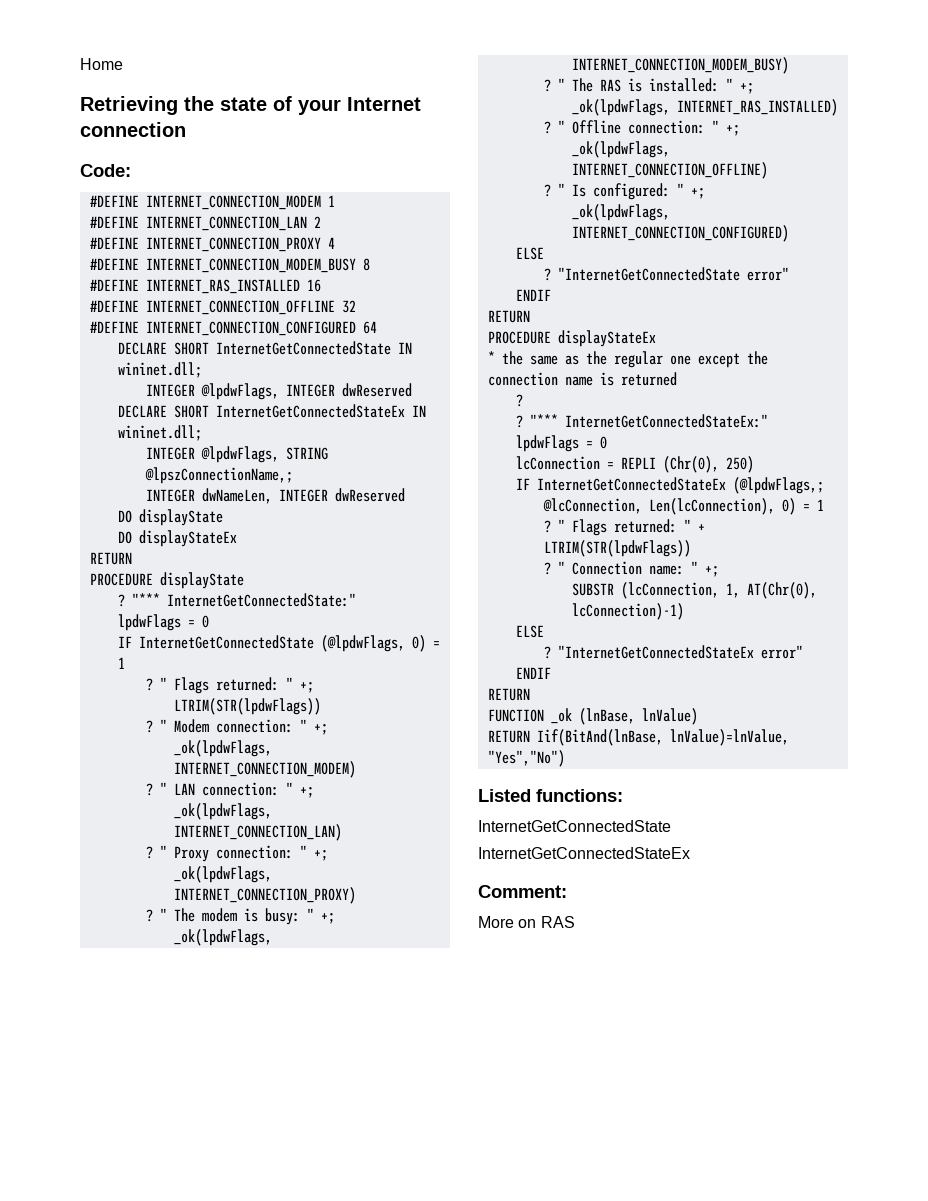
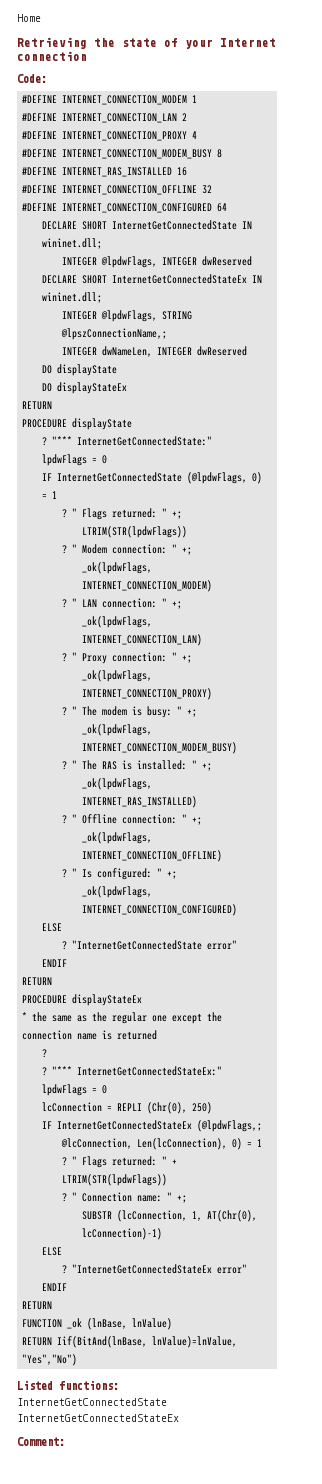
- More on RAS

